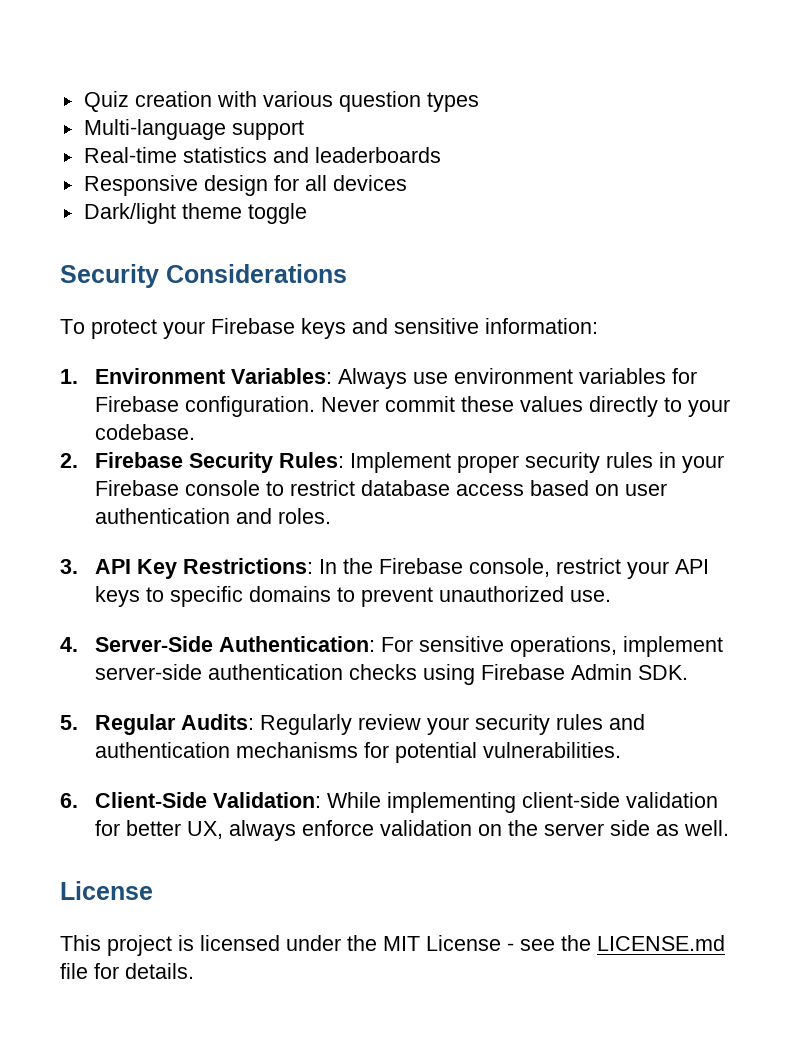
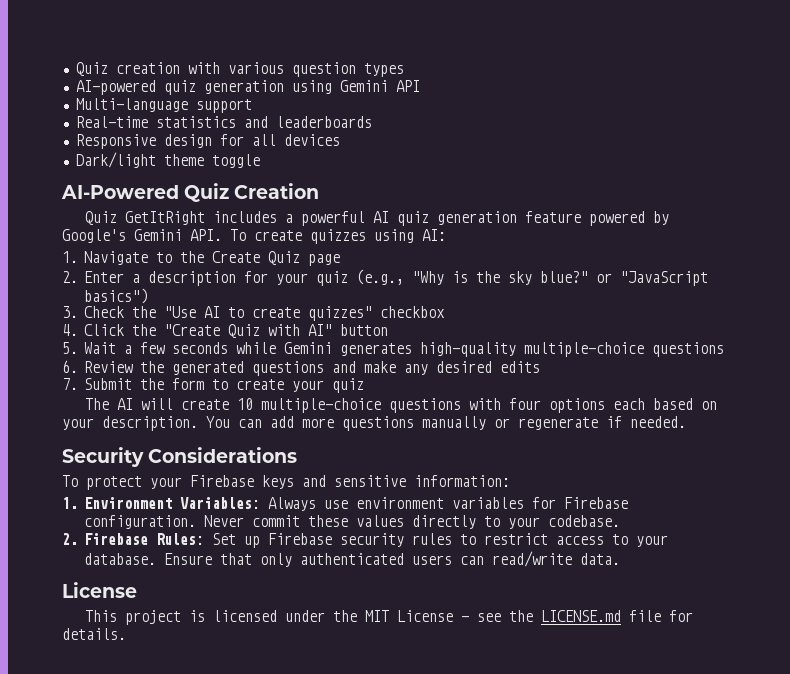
+ AI-powered quiz generation using Gemini API
+ AI-Powered Quiz Creation
+ Quiz GetItRight includes a powerful AI quiz generation feature powered by Google's Gemini API. To create quizzes using AI:
+ 1. Navigate to the Create Quiz page
+ 2. Enter a description for your quiz (e.g., "Why is the sky blue?" or "JavaScript basics")
+ 3. Check the "Use AI to create quizzes" checkbox
+ 4. Click the "Create Quiz with AI" button
+ 5. Wait a few seconds while Gemini generates high-quality multiple-choice questions
+ 6. Review the generated questions and make any desired edits
+ 7. Submit the form to create your quiz
+ The AI will create 10 multiple-choice questions with four options each based on your description. You can add more questions manually or regenerate if needed.
- 2. Firebase Security Rules: Implement proper security rules in your Firebase console to restrict database access based on user authentication and roles.
- 3. API Key Restrictions: In the Firebase console, restrict your API keys to specific domains to prevent unauthorized use.
- 4. Server-Side Authentication: For sensitive operations, implement server-side authentication checks using Firebase Admin SDK.
- 5. Regular Audits: Regularly review your security rules and authentication mechanisms for potential vulnerabilities.
- 6. Client-Side Validation: While implementing client-side validation for better UX, always enforce validation on the server side as well.
+ 2. Firebase Rules: Set up Firebase security rules to restrict access to your database. Ensure that only authenticated users can read/write data.

